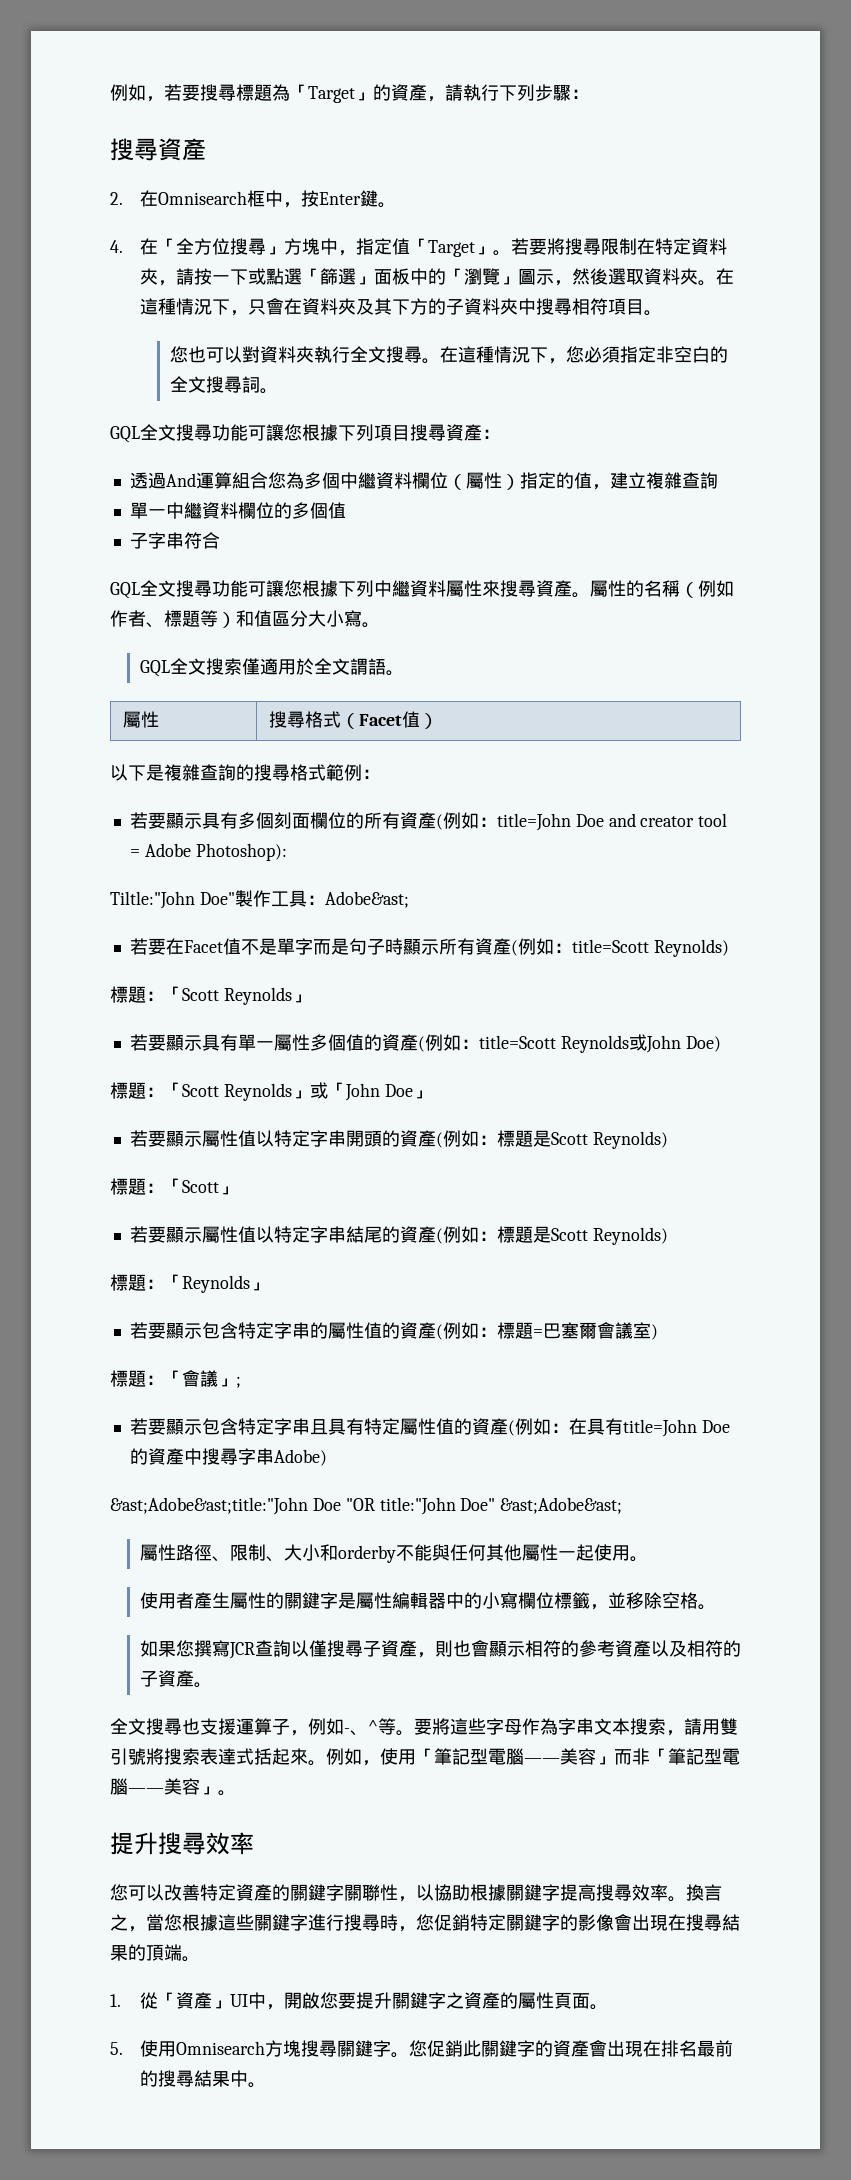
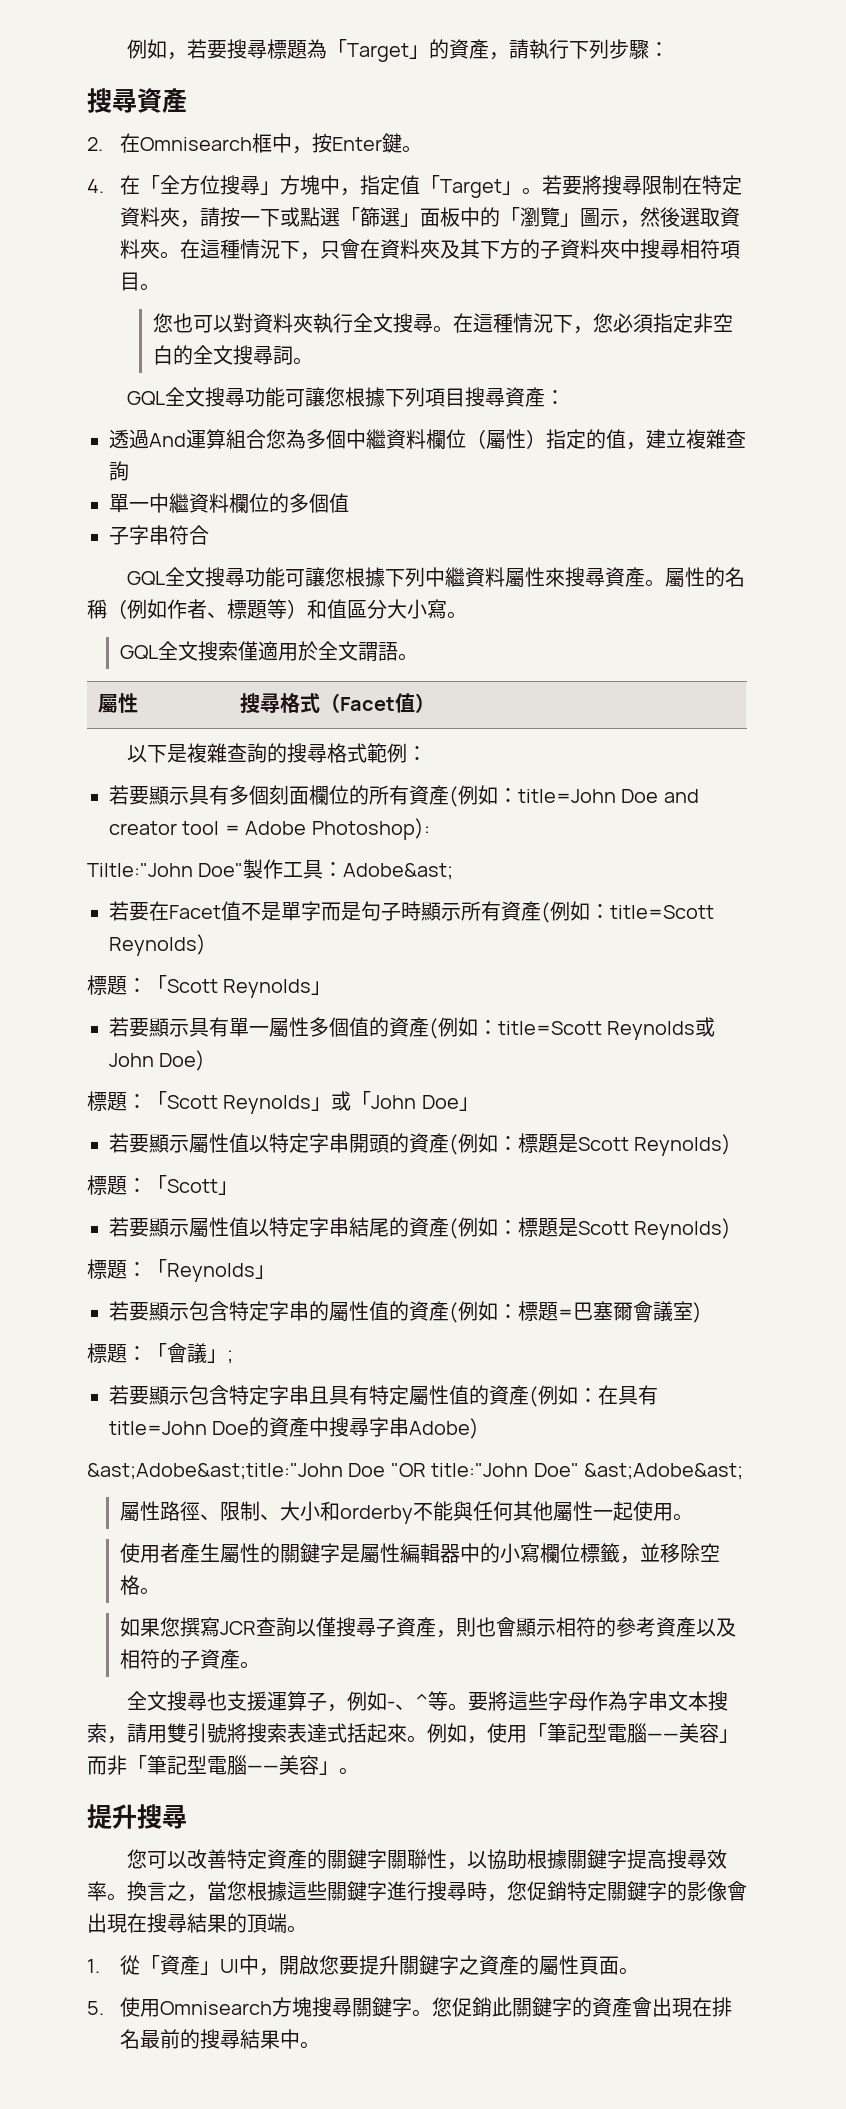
- 提升搜尋效率
+ 提升搜尋

